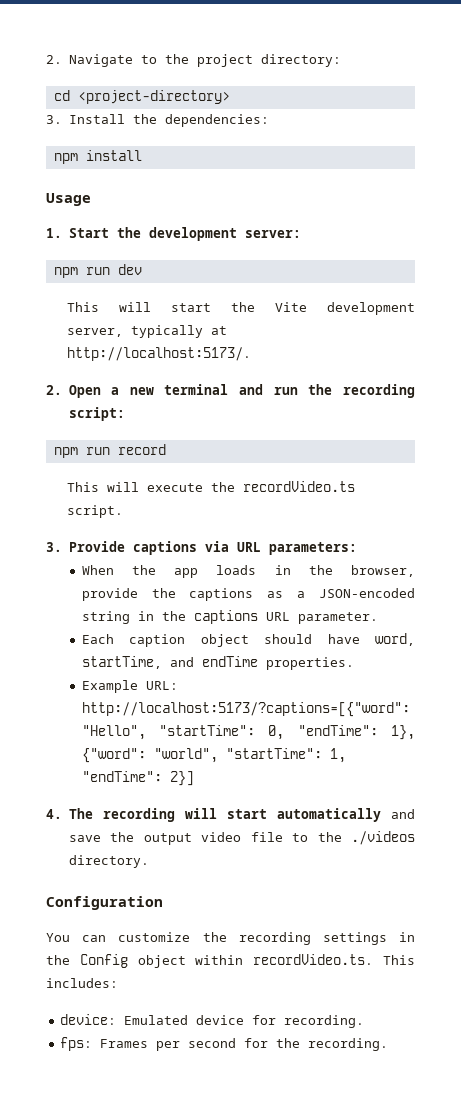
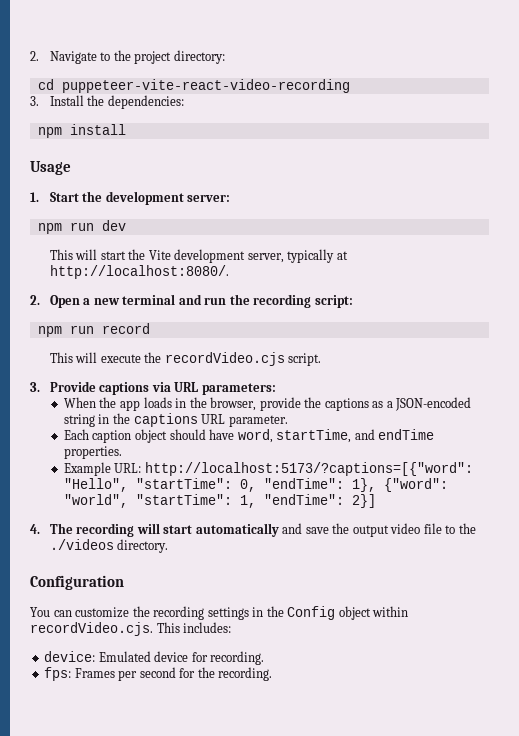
- cd <project-directory>
+ cd puppeteer-vite-react-video-recording
- This will start the Vite development server, typically at http://localhost:5173/.
+ This will start the Vite development server, typically at http://localhost:8080/.
- This will execute the recordVideo.ts script.
+ This will execute the recordVideo.cjs script.
- You can customize the recording settings in the Config object within recordVideo.ts. This includes:
+ You can customize the recording settings in the Config object within recordVideo.cjs. This includes:

